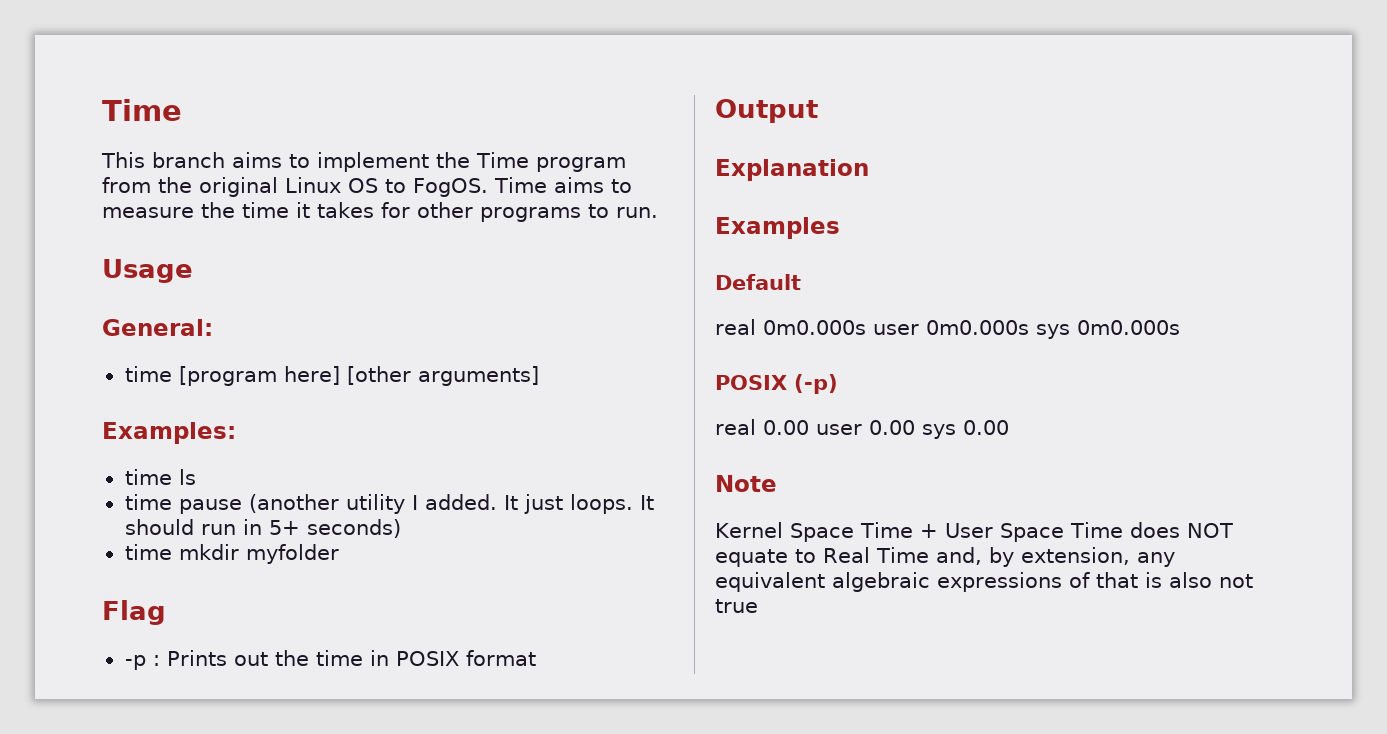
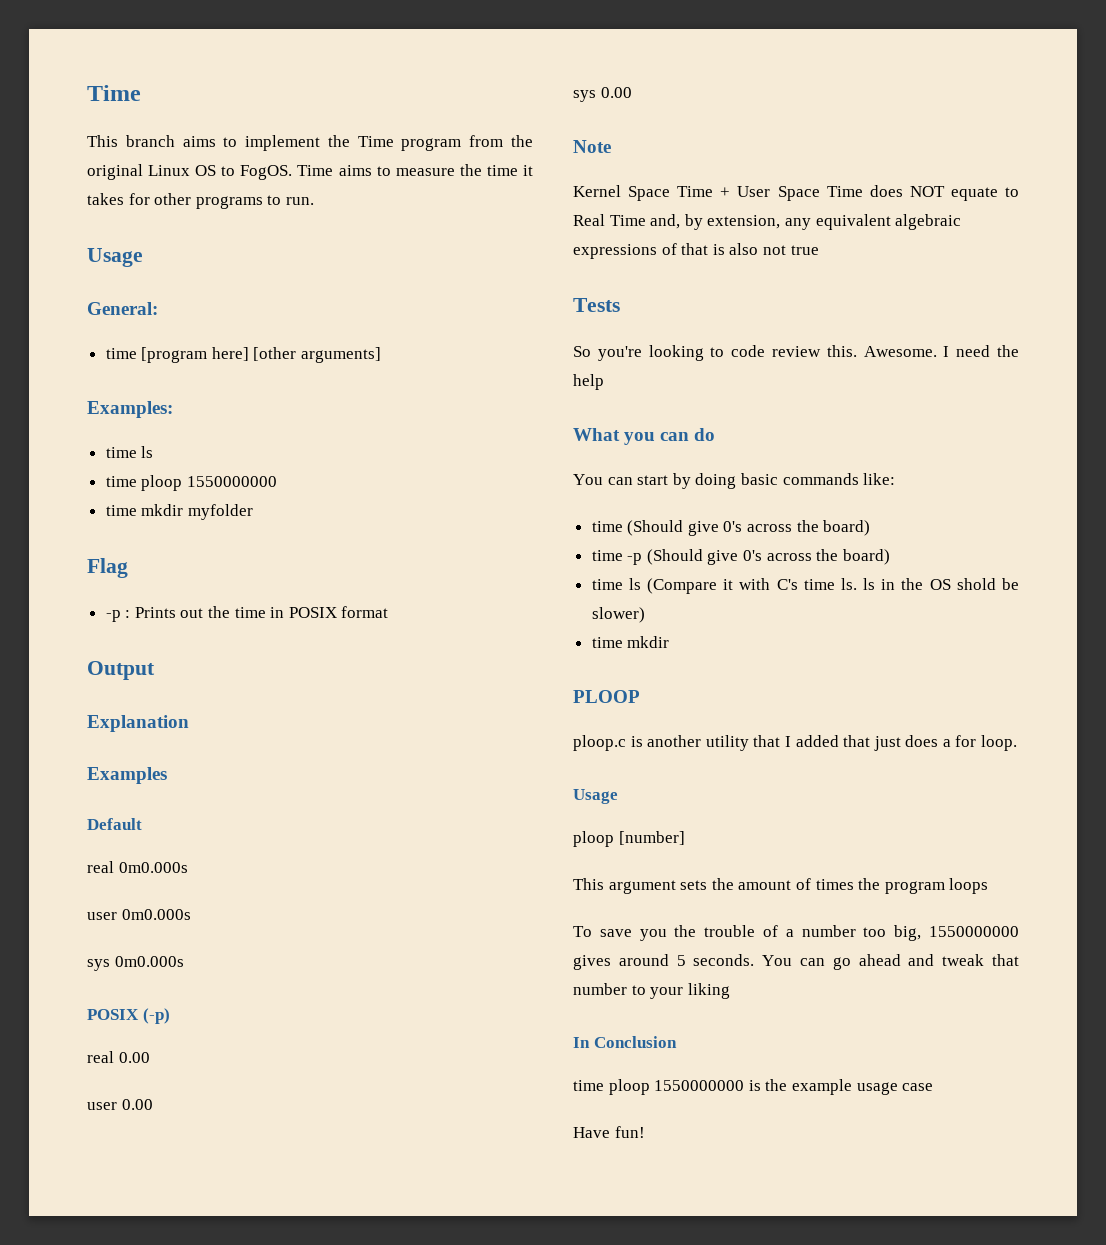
  Examples:
  time ls
- time pause (another utility I added. It just loops. It should run in 5+ seconds)
+ time ploop 1550000000
- real 0m0.000s user 0m0.000s sys 0m0.000s
+ real 0m0.000s
+ user 0m0.000s
+ sys 0m0.000s
- real 0.00 user 0.00 sys 0.00
+ real 0.00
+ user 0.00
+ sys 0.00
+ Tests
+ So you're looking to code review this. Awesome. I need the help
+ What you can do
+ You can start by doing basic commands like:
+ time (Should give 0's across the board)
+ time -p (Should give 0's across the board)
+ time ls (Compare it with C's time ls. ls in the OS shold be slower)
+ time mkdir
+ PLOOP
+ ploop.c is another utility that I added that just does a for loop.
+ Usage
+ ploop [number]
+ This argument sets the amount of times the program loops
+ To save you the trouble of a number too big, 1550000000 gives around 5 seconds. You can go ahead and tweak that number to your liking
+ In Conclusion
+ time ploop 1550000000 is the example usage case
+ Have fun!

